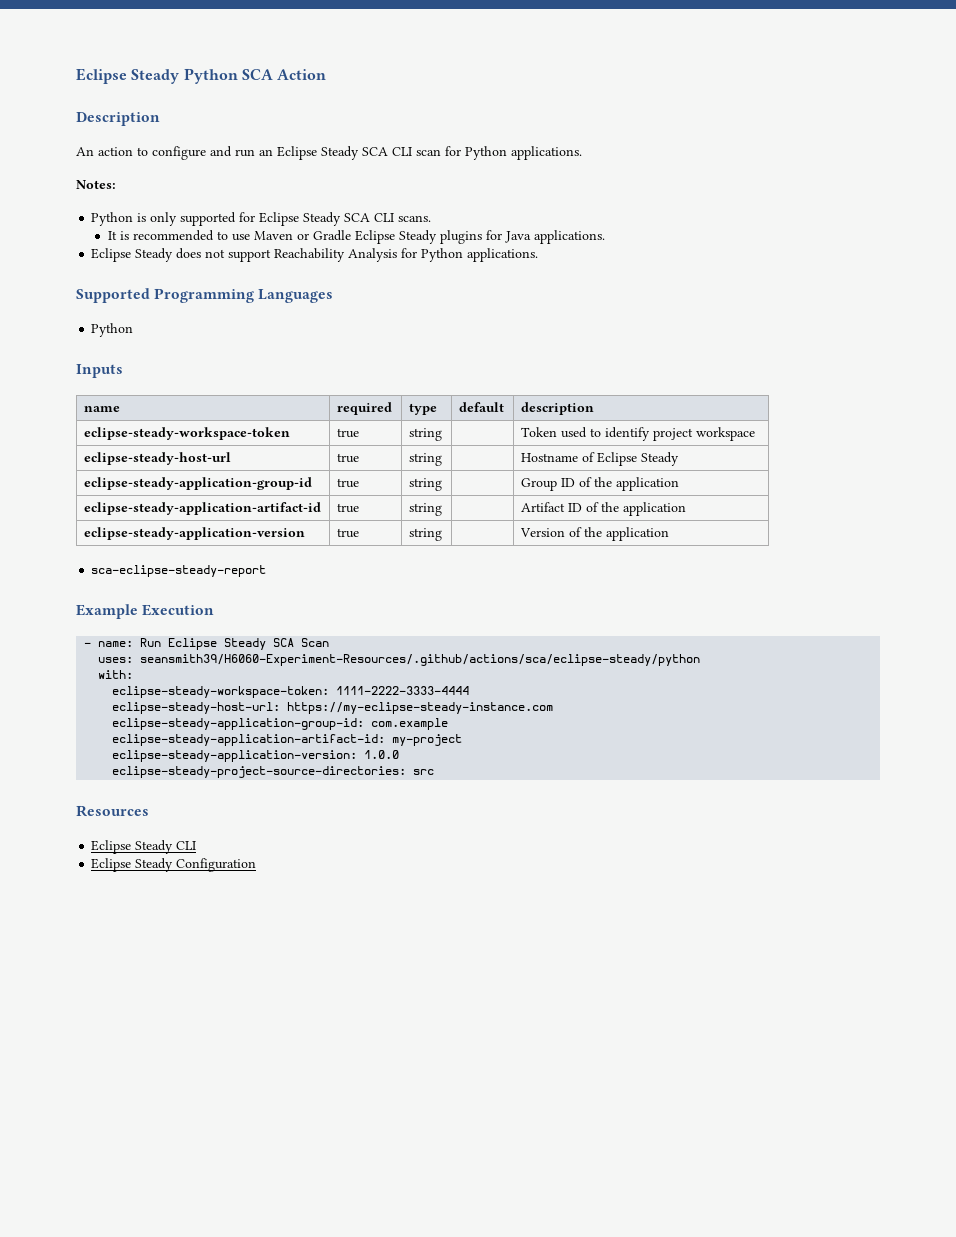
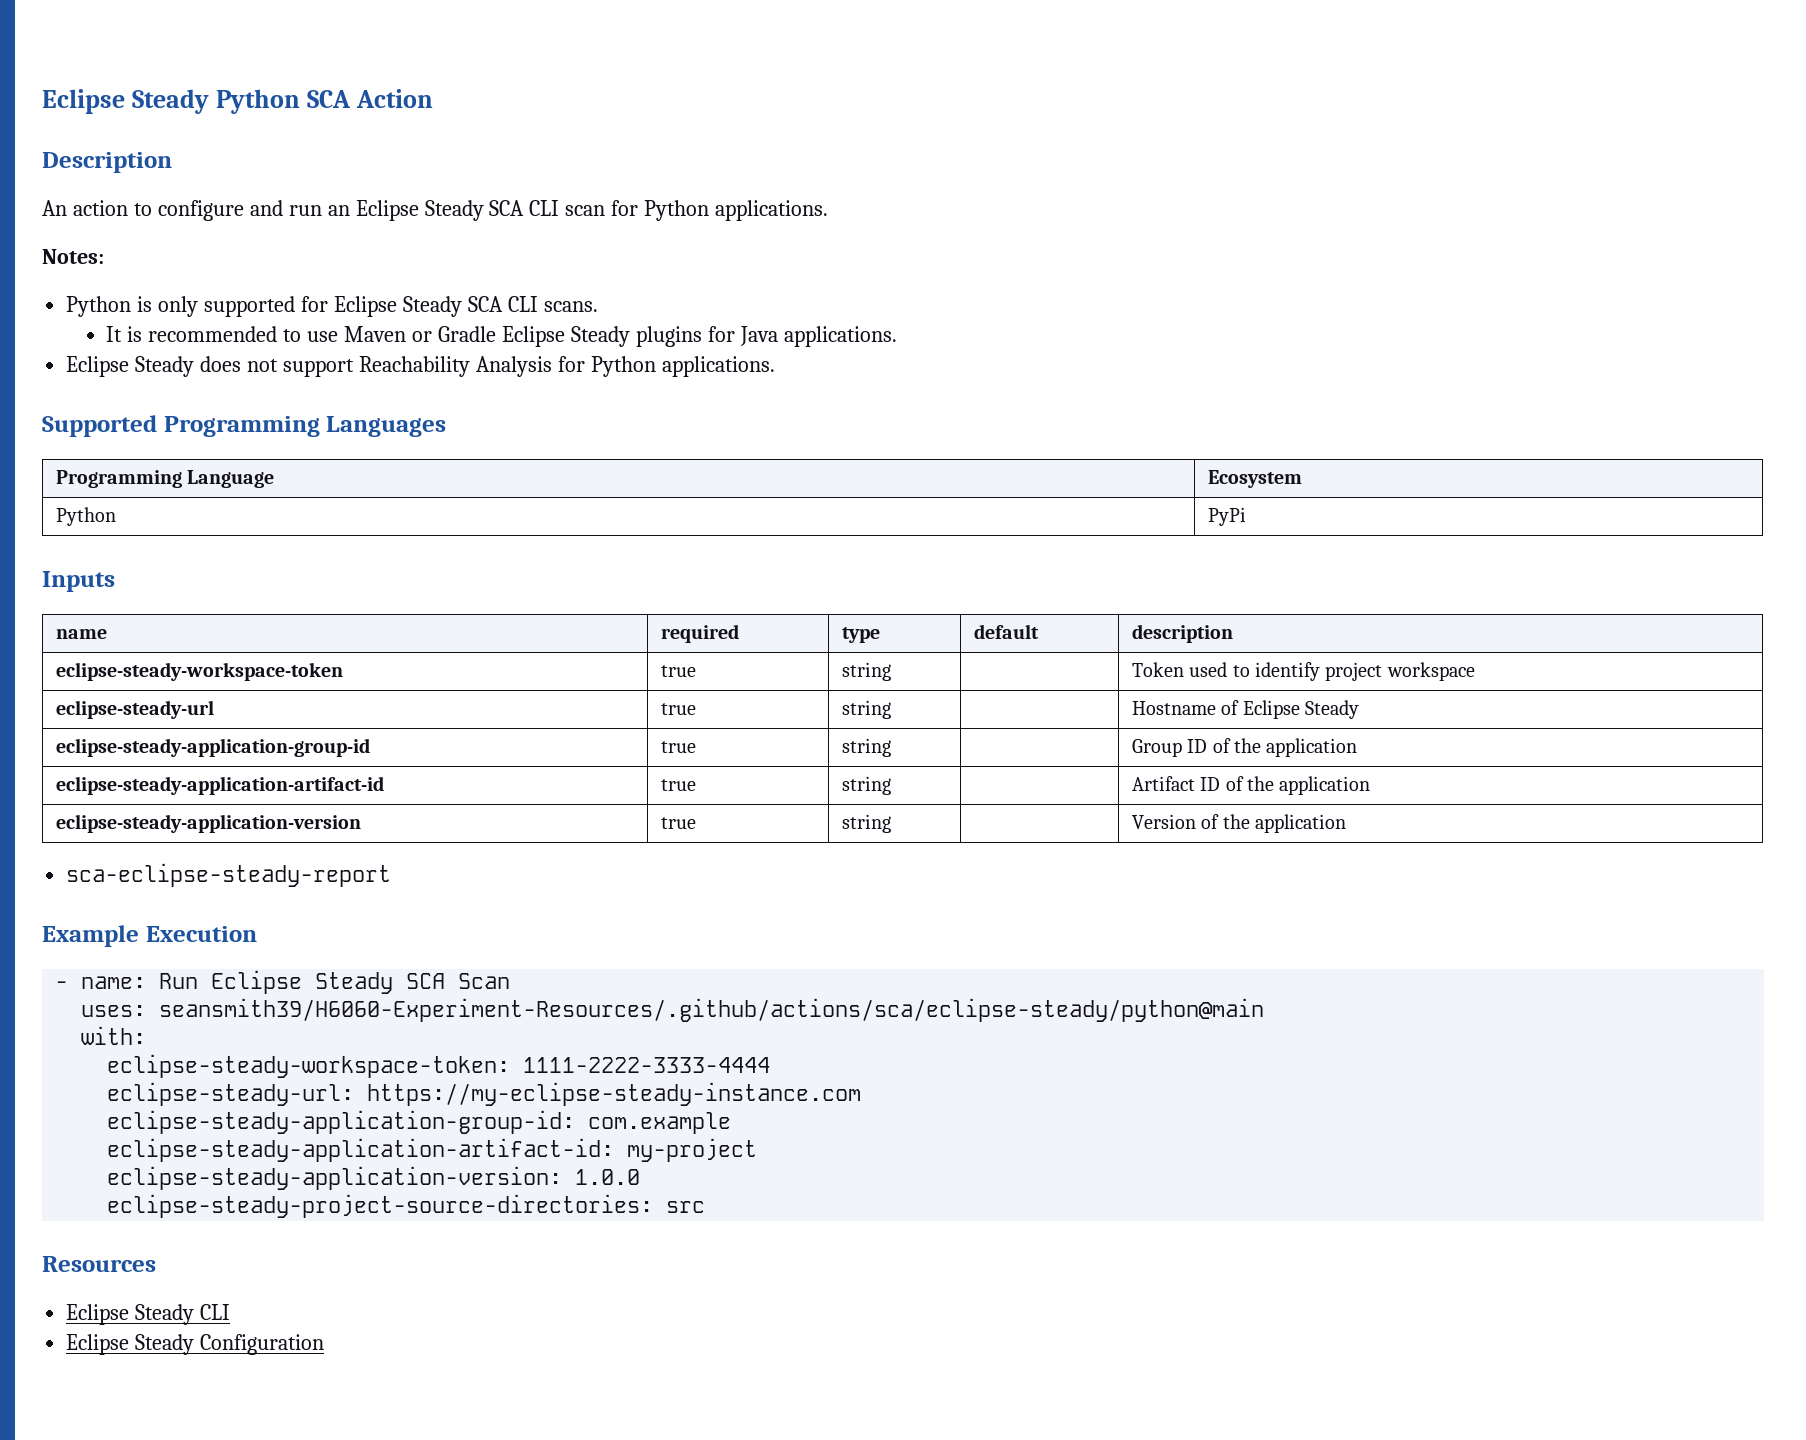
  Supported Programming Languages
- Python
+ Programming Language | Ecosystem
+ Python | PyPi
- eclipse-steady-host-url | true | string | | Hostname of Eclipse Steady
+ eclipse-steady-url | true | string | | Hostname of Eclipse Steady
- uses: seansmith39/H6060-Experiment-Resources/.github/actions/sca/eclipse-steady/python
+ uses: seansmith39/H6060-Experiment-Resources/.github/actions/sca/eclipse-steady/python@main
- eclipse-steady-host-url: https://my-eclipse-steady-instance.com
+ eclipse-steady-url: https://my-eclipse-steady-instance.com

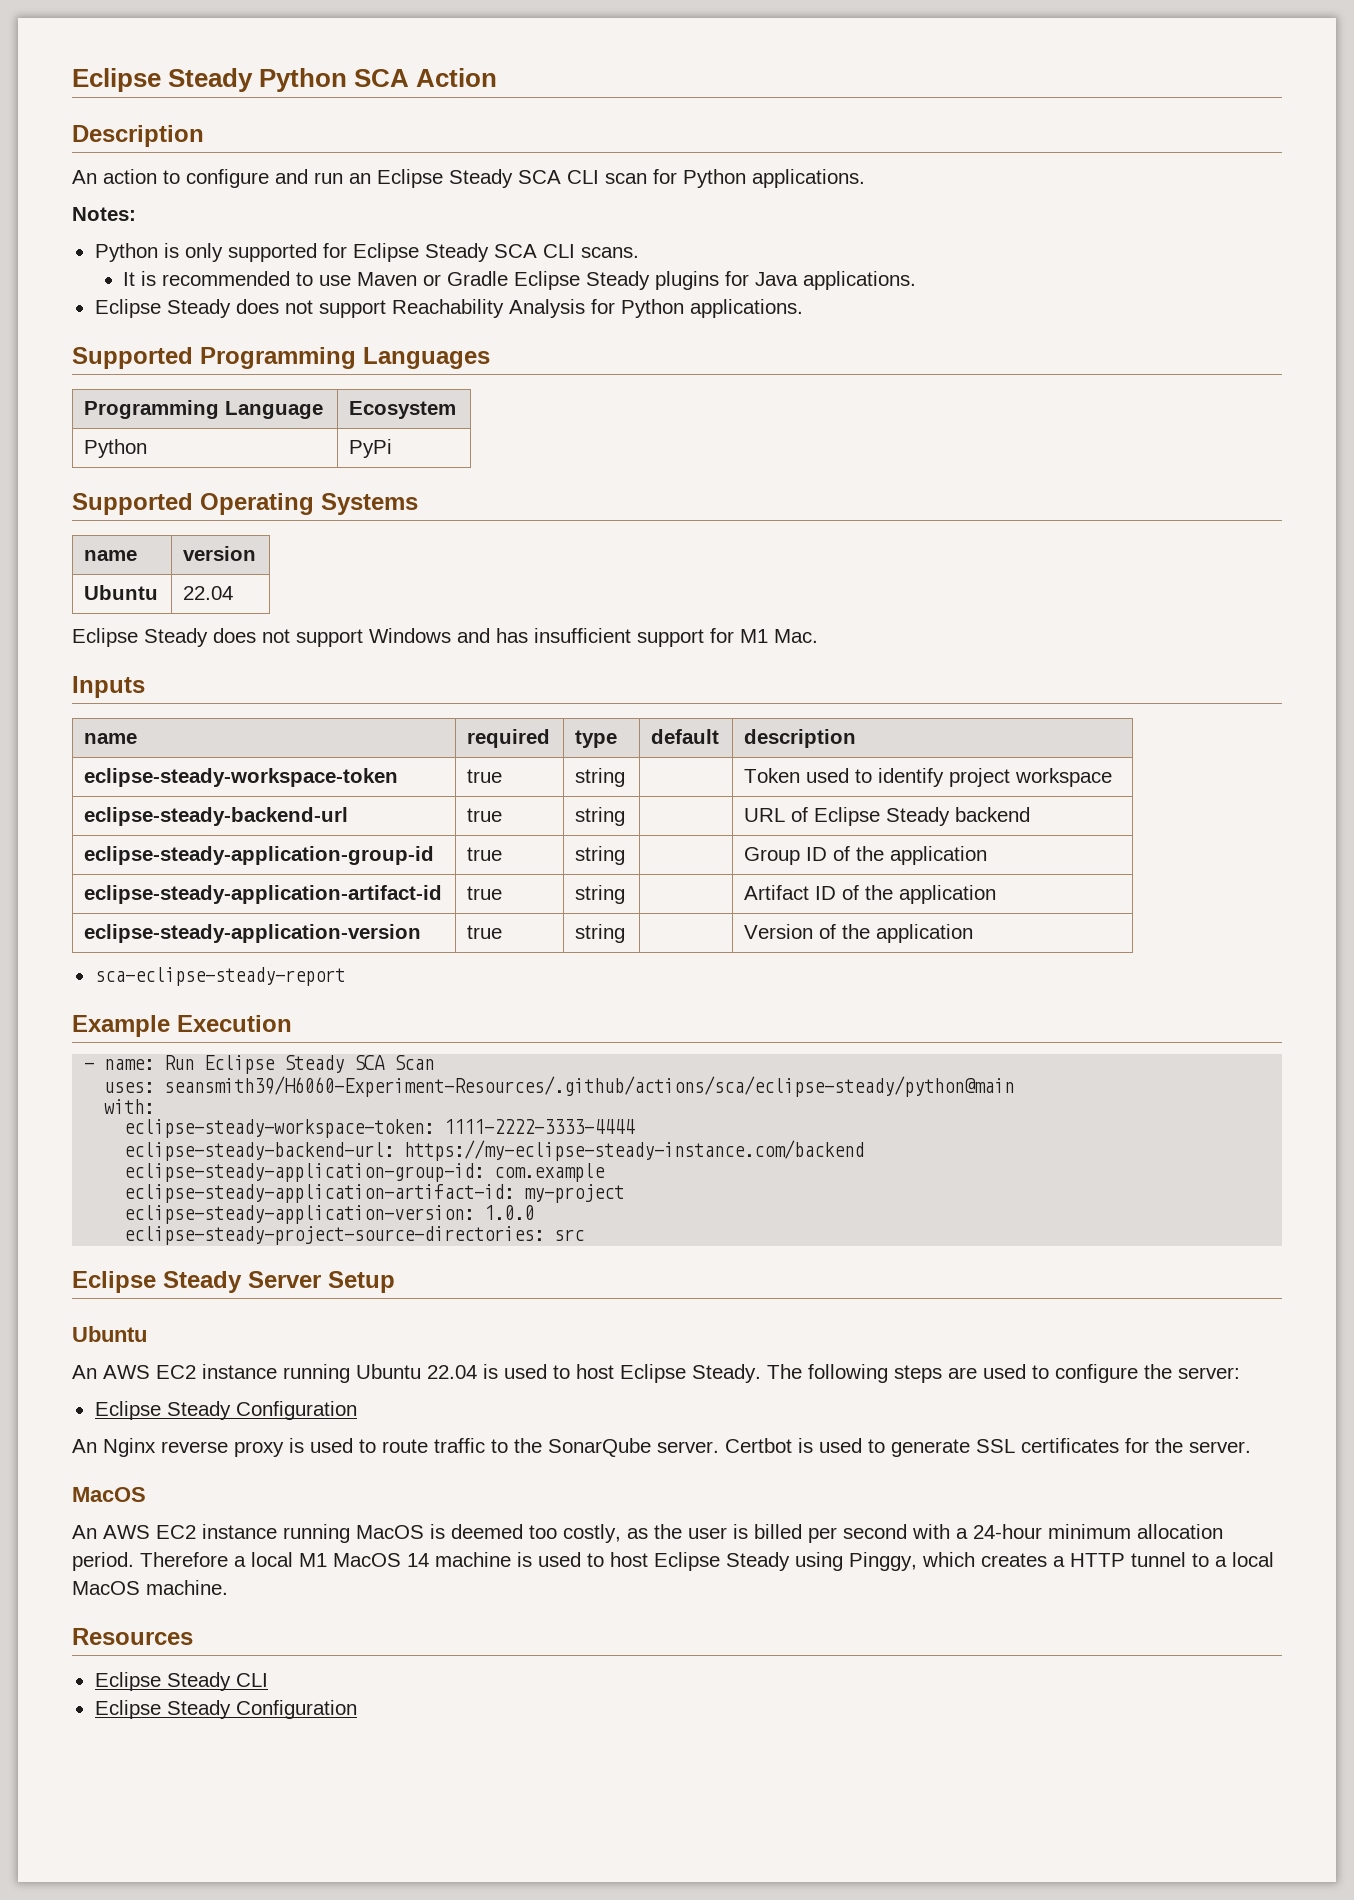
+ Supported Operating Systems
+ name | version
+ Ubuntu | 22.04
+ Eclipse Steady does not support Windows and has insufficient support for M1 Mac.
- eclipse-steady-url | true | string | | Hostname of Eclipse Steady
+ eclipse-steady-backend-url | true | string | | URL of Eclipse Steady backend
- eclipse-steady-url: https://my-eclipse-steady-instance.com
+ eclipse-steady-backend-url: https://my-eclipse-steady-instance.com/backend
+ Eclipse Steady Server Setup
+ Ubuntu
+ An AWS EC2 instance running Ubuntu 22.04 is used to host Eclipse Steady. The following steps are used to configure the server:
+ Eclipse Steady Configuration
+ An Nginx reverse proxy is used to route traffic to the SonarQube server. Certbot is used to generate SSL certificates for the server.
+ MacOS
+ An AWS EC2 instance running MacOS is deemed too costly, as the user is billed per second with a 24-hour minimum allocation period. Therefore a local M1 MacOS 14 machine is used to host Eclipse Steady using Pinggy, which creates a HTTP tunnel to a local MacOS machine.

